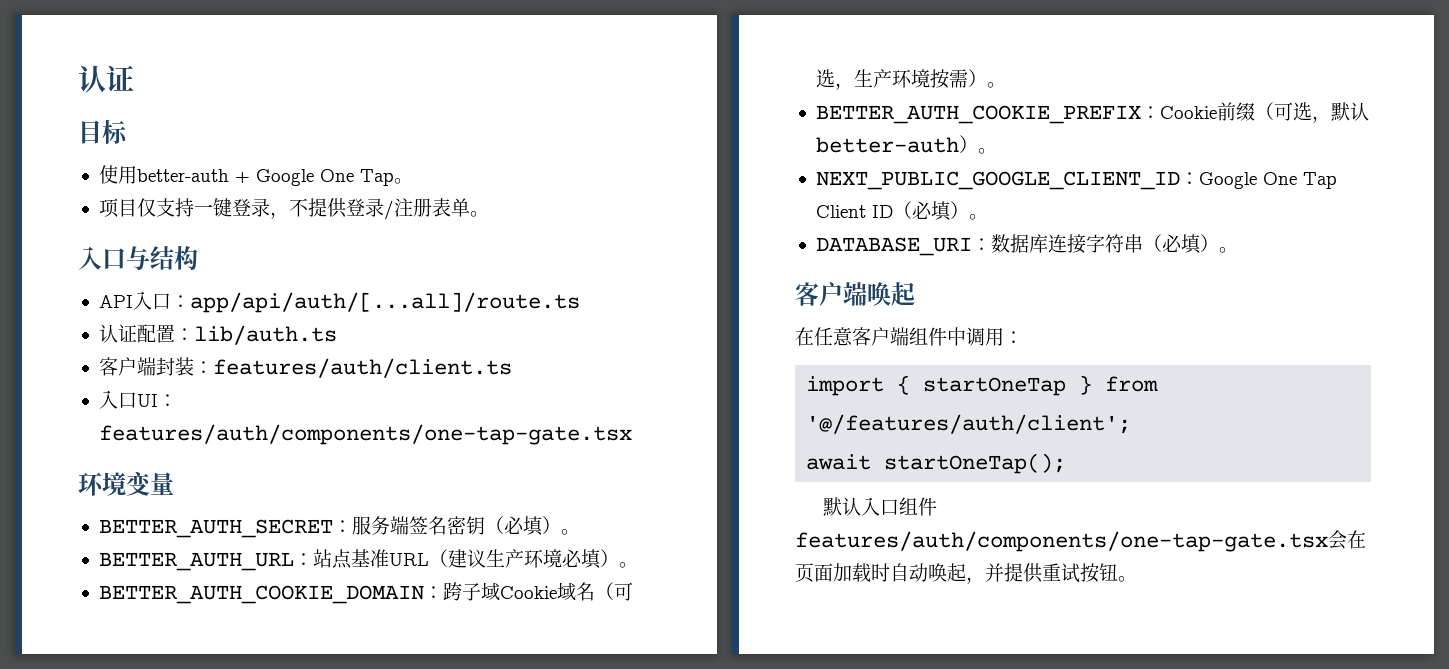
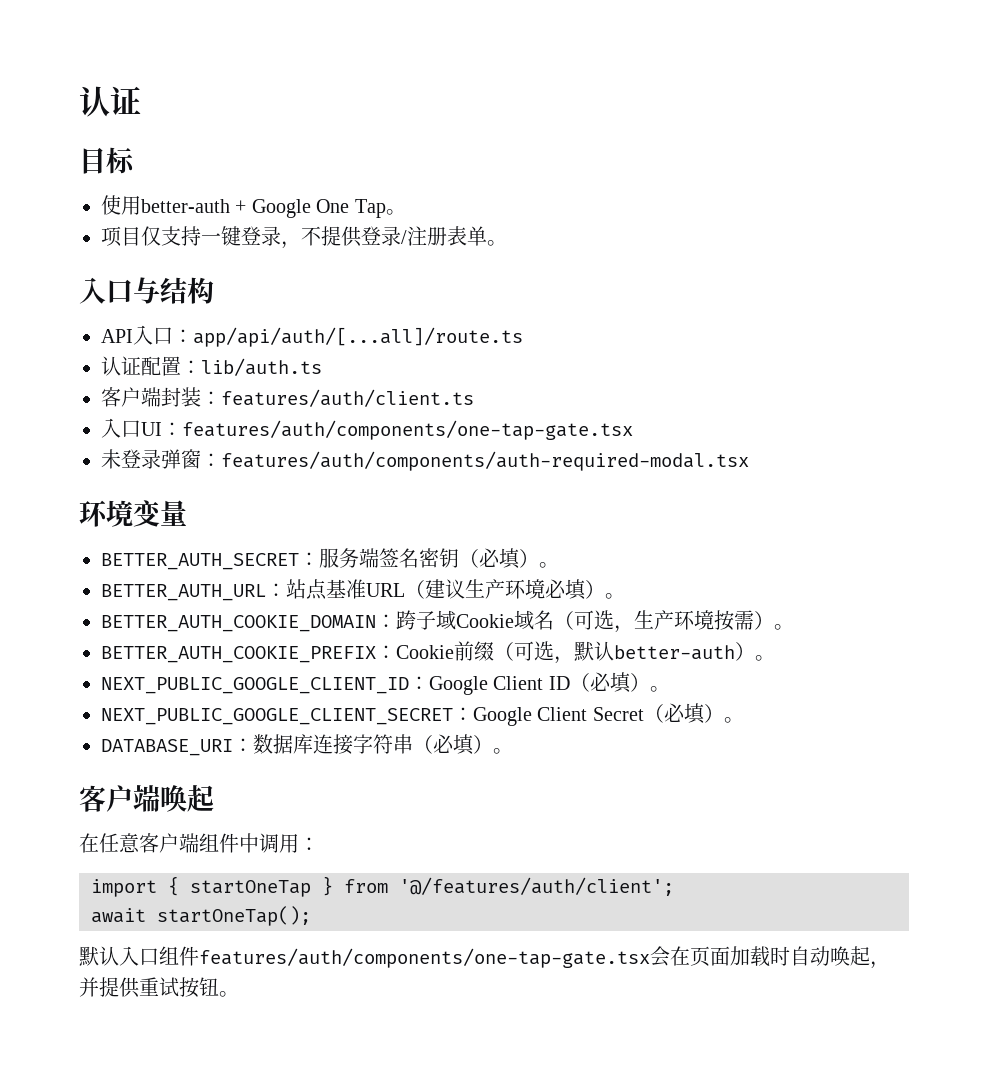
+ 未登录弹窗：features/auth/components/auth-required-modal.tsx
- NEXT_PUBLIC_GOOGLE_CLIENT_ID：Google One Tap Client ID（必填）。
+ NEXT_PUBLIC_GOOGLE_CLIENT_ID：Google Client ID（必填）。
+ NEXT_PUBLIC_GOOGLE_CLIENT_SECRET：Google Client Secret（必填）。

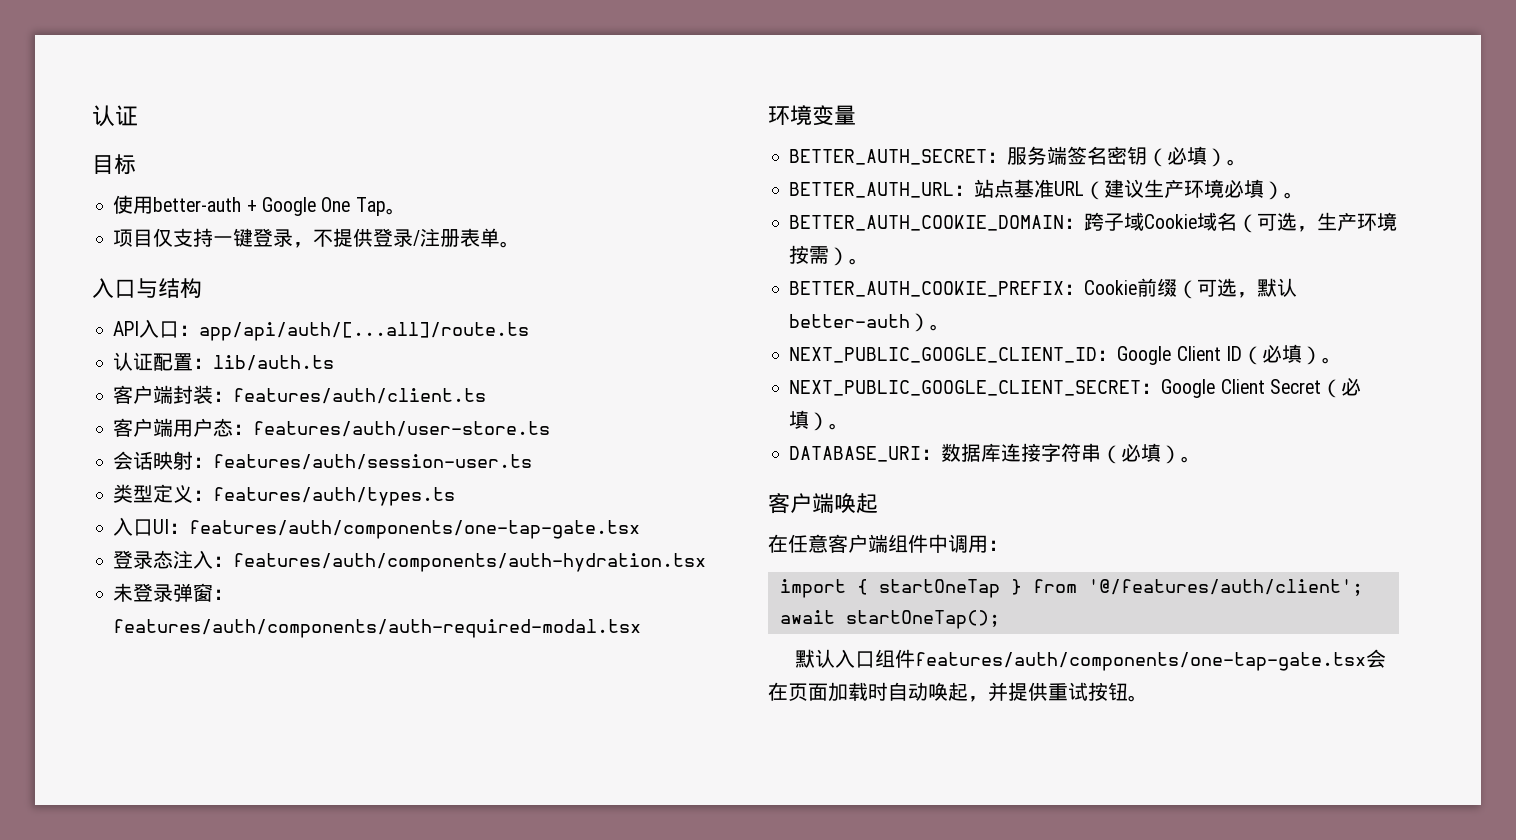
+ 客户端用户态：features/auth/user-store.ts
+ 会话映射：features/auth/session-user.ts
+ 类型定义：features/auth/types.ts
+ 登录态注入：features/auth/components/auth-hydration.tsx

